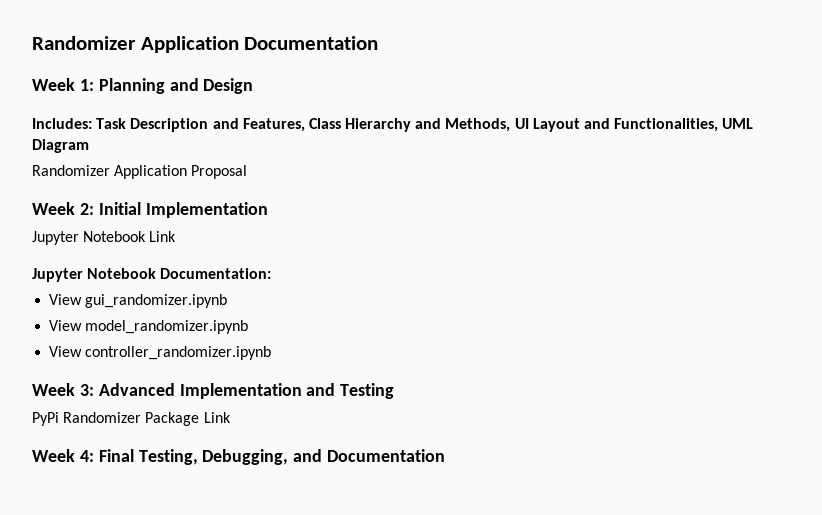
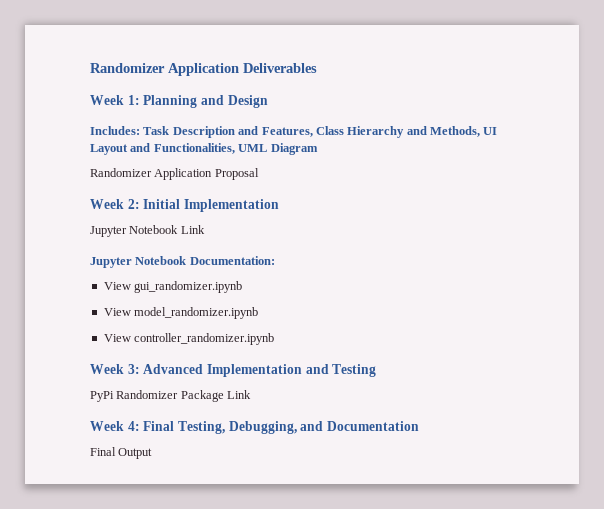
- Randomizer Application Documentation
+ Randomizer Application Deliverables
+ Final Output

